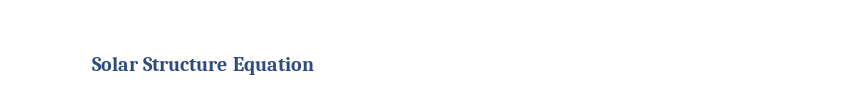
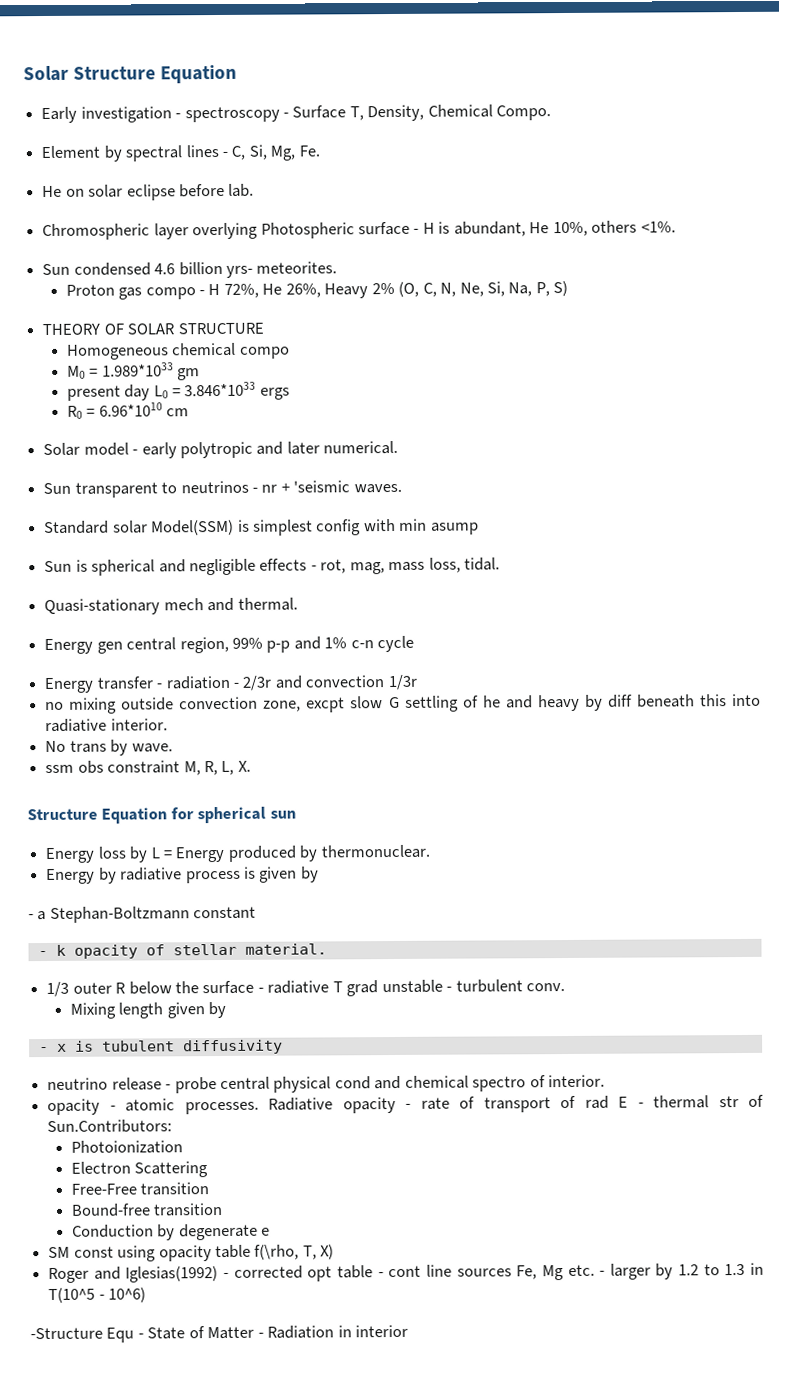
+ Early investigation - spectroscopy - Surface T, Density, Chemical Compo.
+ Element by spectral lines - C, Si, Mg, Fe.
+ He on solar eclipse before lab.
+ Chromospheric layer overlying Photospheric surface - H is abundant, He 10%, others <1%.
+ Sun condensed 4.6 billion yrs- meteorites.
+ Proton gas compo - H 72%, He 26%, Heavy 2% (O, C, N, Ne, Si, Na, P, S)
+ THEORY OF SOLAR STRUCTURE
+ Homogeneous chemical compo
+ M0 = 1.989*1033 gm
+ present day L0 = 3.846*1033 ergs
+ R0 = 6.96*1010 cm
+ Solar model - early polytropic and later numerical.
+ Sun transparent to neutrinos - nr + 'seismic waves.
+ Standard solar Model(SSM) is simplest config with min asump
+ Sun is spherical and negligible effects - rot, mag, mass loss, tidal.
+ Quasi-stationary mech and thermal.
+ Energy gen central region, 99% p-p and 1% c-n cycle
+ Energy transfer - radiation - 2/3r and convection 1/3r
+ no mixing outside convection zone, excpt slow G settling of he and heavy by diff beneath this into radiative interior.
+ No trans by wave.
+ ssm obs constraint M, R, L, X.
+ Structure Equation for spherical sun
+ Energy loss by L = Energy produced by thermonuclear.
+ Energy by radiative process is given by
+ - a Stephan-Boltzmann constant
+ - k opacity of stellar material.
+ 1/3 outer R below the surface - radiative T grad unstable - turbulent conv.
+ Mixing length given by
+ - x is tubulent diffusivity
+ neutrino release - probe central physical cond and chemical spectro of interior.
+ opacity - atomic processes. Radiative opacity - rate of transport of rad E - thermal str of Sun.Contributors:
+ Photoionization
+ Electron Scattering
+ Free-Free transition
+ Bound-free transition
+ Conduction by degenerate e
+ SM const using opacity table f(\rho, T, X)
+ Roger and Iglesias(1992) - corrected opt table - cont line sources Fe, Mg etc. - larger by 1.2 to 1.3 in T(10^5 - 10^6)
+ -Structure Equ - State of Matter - Radiation in interior

